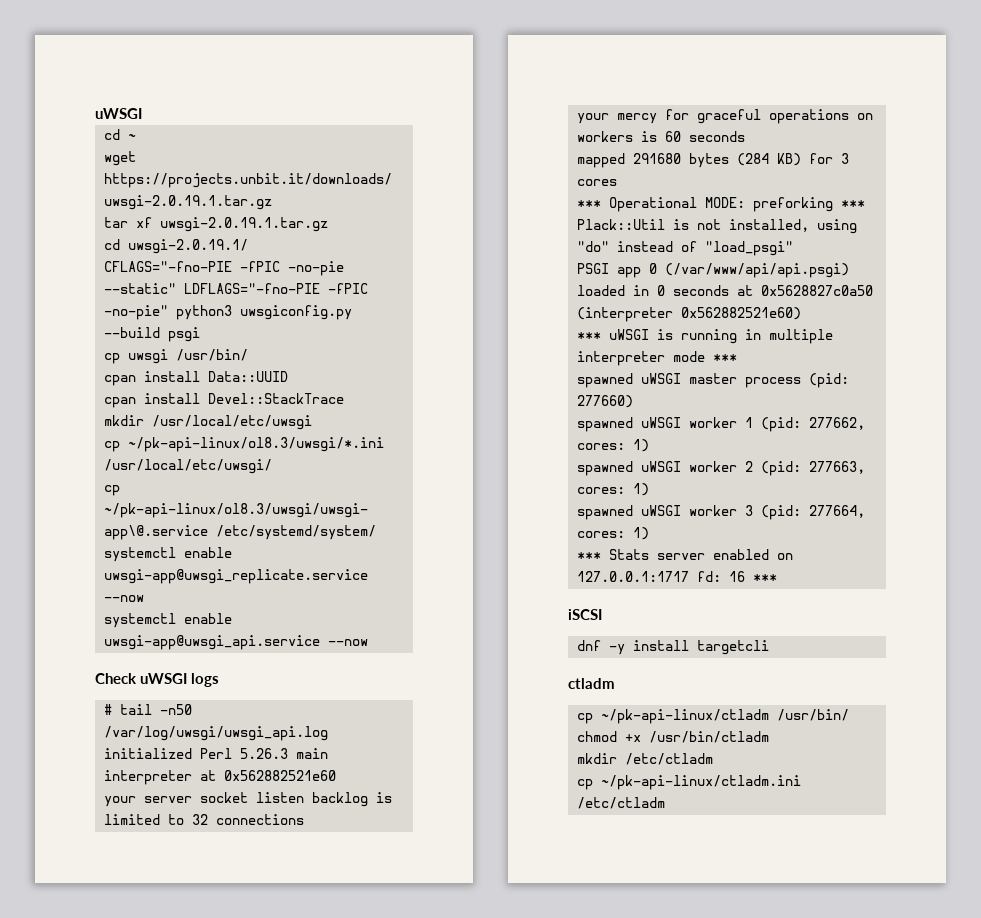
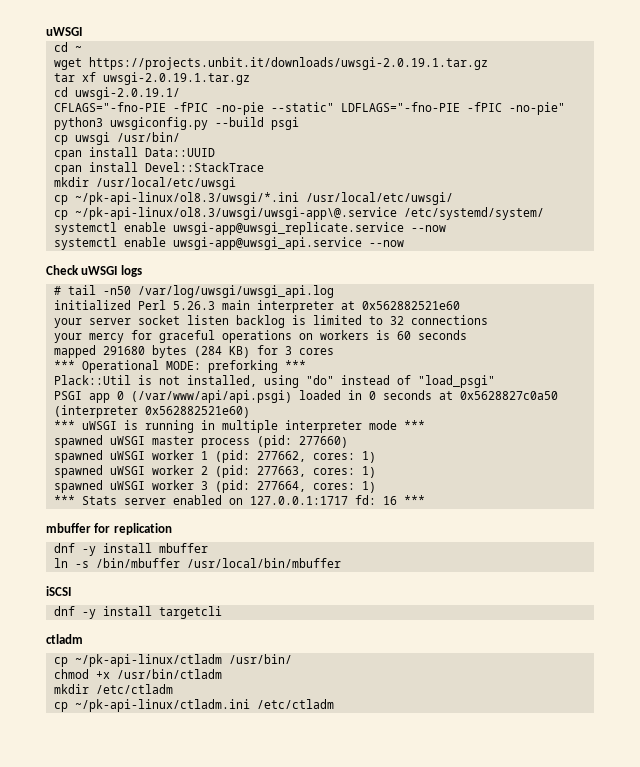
+ mbuffer for replication
+ dnf -y install mbuffer
+ ln -s /bin/mbuffer /usr/local/bin/mbuffer

